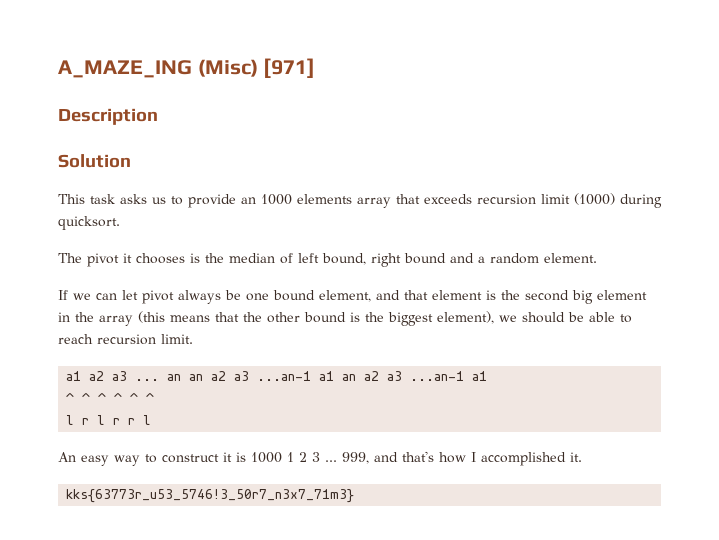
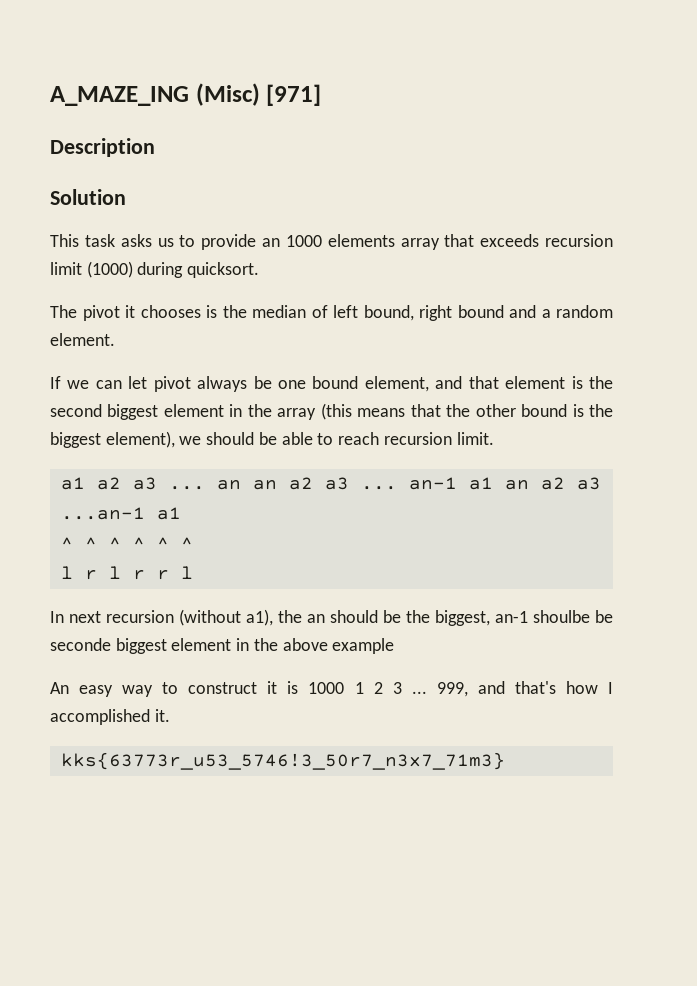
- If we can let pivot always be one bound element, and that element is the second big element in the array (this means that the other bound is the biggest element), we should be able to reach recursion limit.
+ If we can let pivot always be one bound element, and that element is the second biggest element in the array (this means that the other bound is the biggest element), we should be able to reach recursion limit.
- a1 a2 a3 ... an an a2 a3 ...an-1 a1 an a2 a3 ...an-1 a1
+ a1 a2 a3 ... an an a2 a3 ... an-1 a1 an a2 a3 ...an-1 a1
+ In next recursion (without a1), the an should be the biggest, an-1 shoulbe be seconde biggest element in the above example

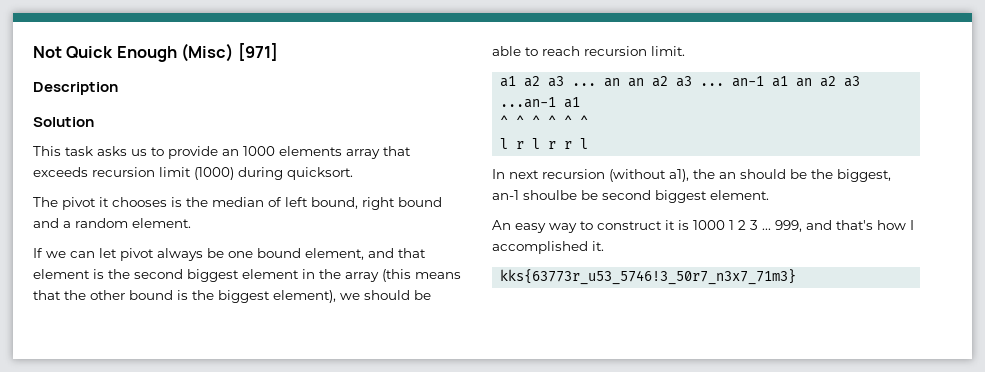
- A_MAZE_ING (Misc) [971]
+ Not Quick Enough (Misc) [971]
- In next recursion (without a1), the an should be the biggest, an-1 shoulbe be seconde biggest element in the above example
+ In next recursion (without a1), the an should be the biggest, an-1 shoulbe be second biggest element.

